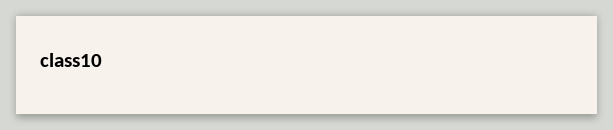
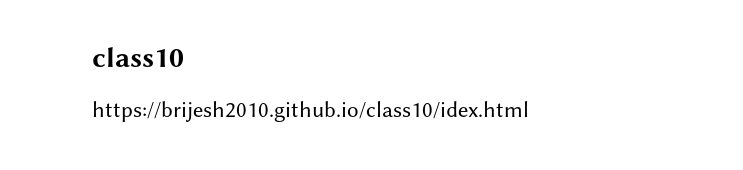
+ https://brijesh2010.github.io/class10/idex.html

